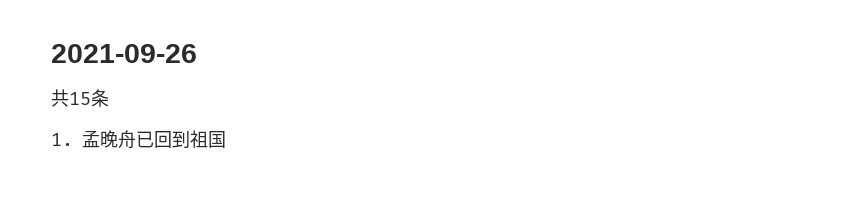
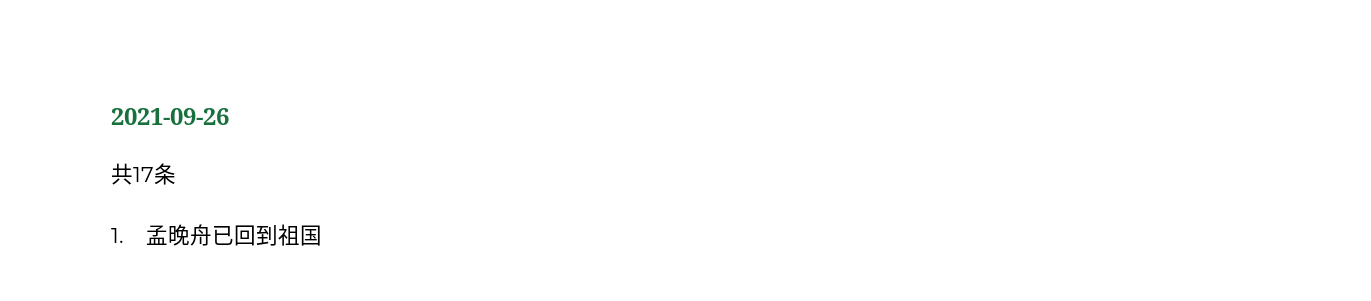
- 共15条
+ 共17条

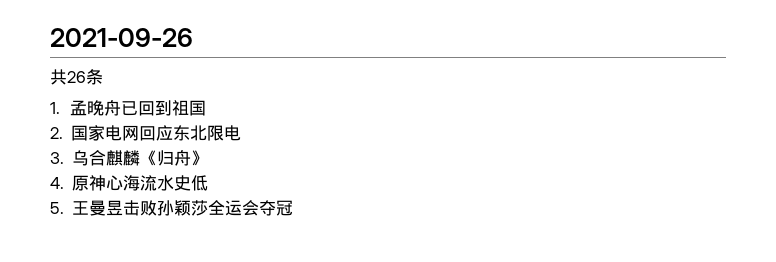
- 共17条
+ 共26条
+ 2.国家电网回应东北限电
+ 3.乌合麒麟《归舟》
+ 4.原神心海流水史低
+ 5.王曼昱击败孙颖莎全运会夺冠

